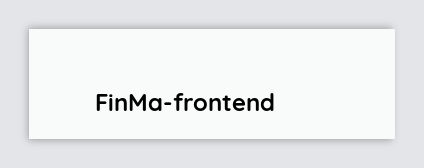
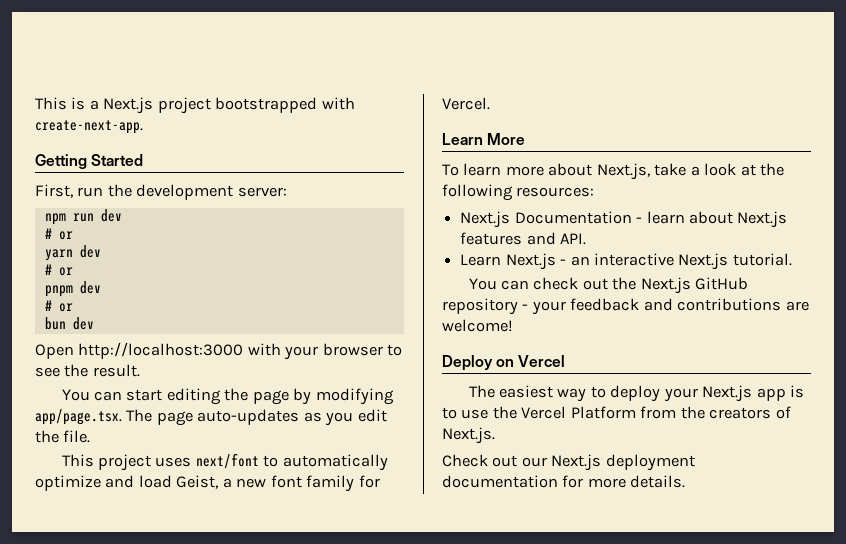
- FinMa-frontend
+ This is a Next.js project bootstrapped with create-next-app.
+ Getting Started
+ First, run the development server:
+ npm run dev
+ # or
+ yarn dev
+ # or
+ pnpm dev
+ # or
+ bun dev
+ Open http://localhost:3000 with your browser to see the result.
+ You can start editing the page by modifying app/page.tsx. The page auto-updates as you edit the file.
+ This project uses next/font to automatically optimize and load Geist, a new font family for Vercel.
+ Learn More
+ To learn more about Next.js, take a look at the following resources:
+ Next.js Documentation - learn about Next.js features and API.
+ Learn Next.js - an interactive Next.js tutorial.
+ You can check out the Next.js GitHub repository - your feedback and contributions are welcome!
+ Deploy on Vercel
+ The easiest way to deploy your Next.js app is to use the Vercel Platform from the creators of Next.js.
+ Check out our Next.js deployment documentation for more details.

